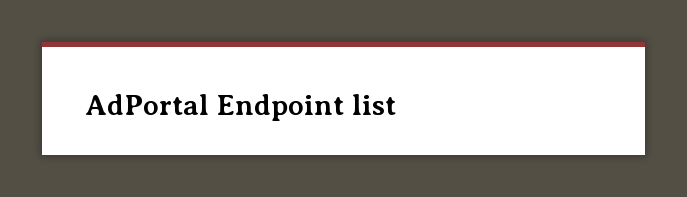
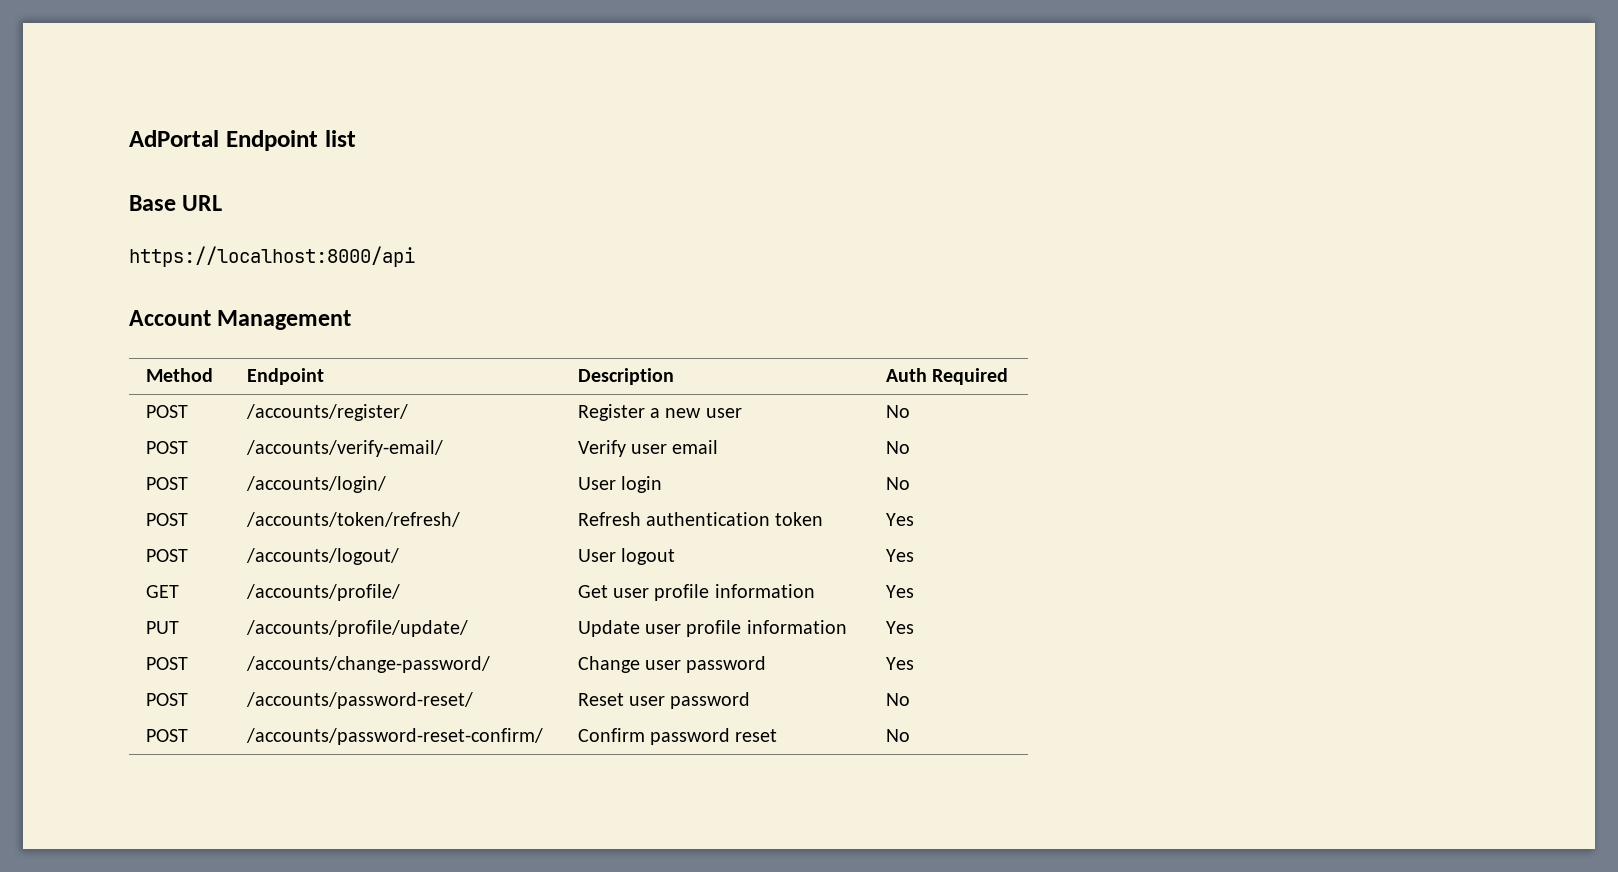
+ Base URL
+ https://localhost:8000/api
+ Account Management
+ Method | Endpoint | Description | Auth Required
+ POST | /accounts/register/ | Register a new user | No
+ POST | /accounts/verify-email/ | Verify user email | No
+ POST | /accounts/login/ | User login | No
+ POST | /accounts/token/refresh/ | Refresh authentication token | Yes
+ POST | /accounts/logout/ | User logout | Yes
+ GET | /accounts/profile/ | Get user profile information | Yes
+ PUT | /accounts/profile/update/ | Update user profile information | Yes
+ POST | /accounts/change-password/ | Change user password | Yes
+ POST | /accounts/password-reset/ | Reset user password | No
+ POST | /accounts/password-reset-confirm/ | Confirm password reset | No

